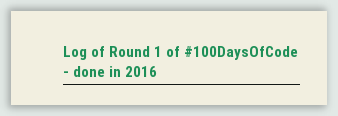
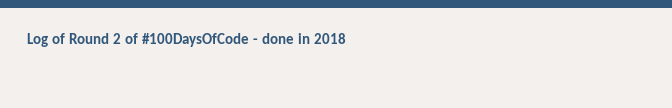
- Log of Round 1 of #100DaysOfCode - done in 2016
+ Log of Round 2 of #100DaysOfCode - done in 2018

